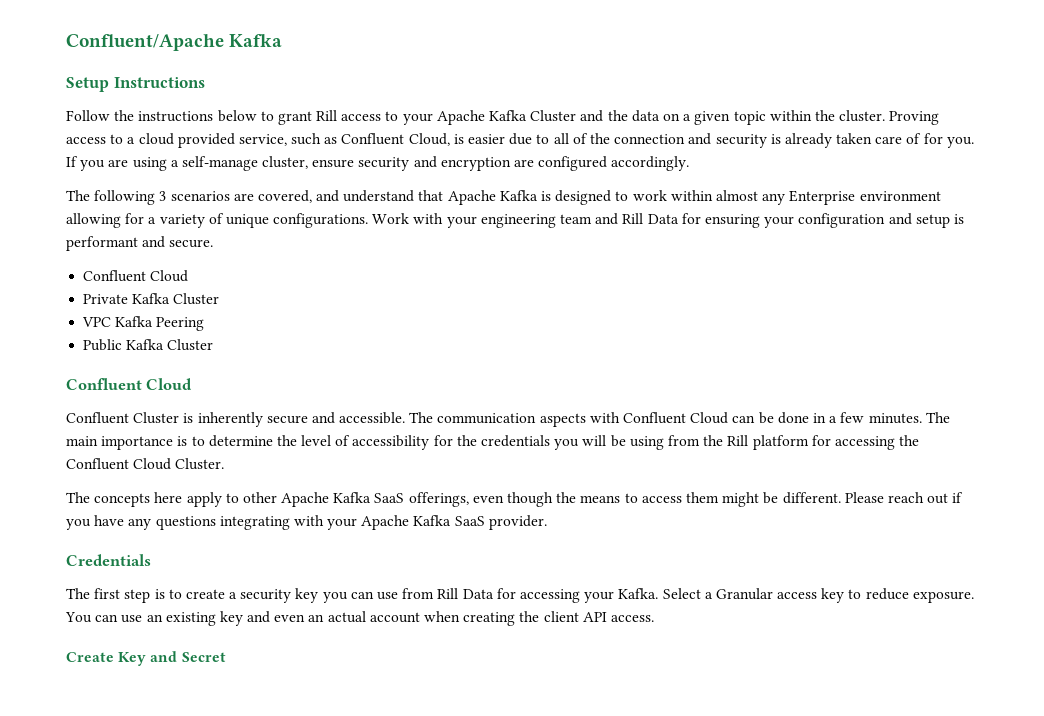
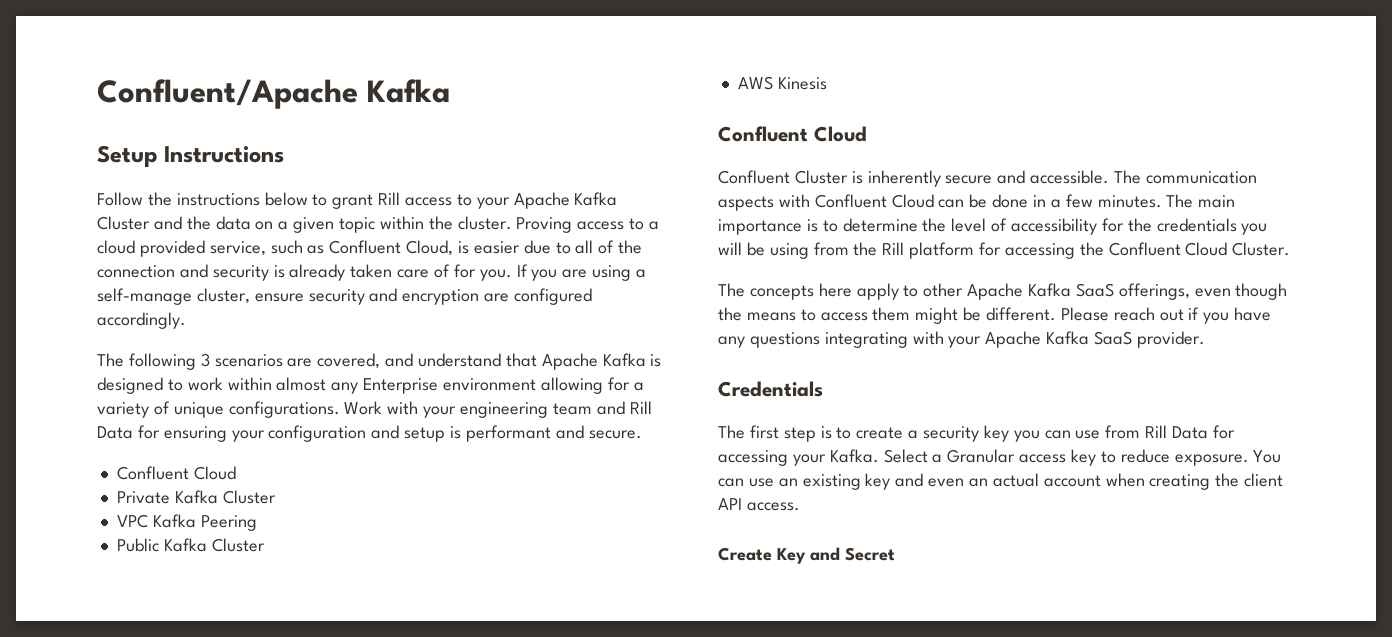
+ AWS Kinesis

